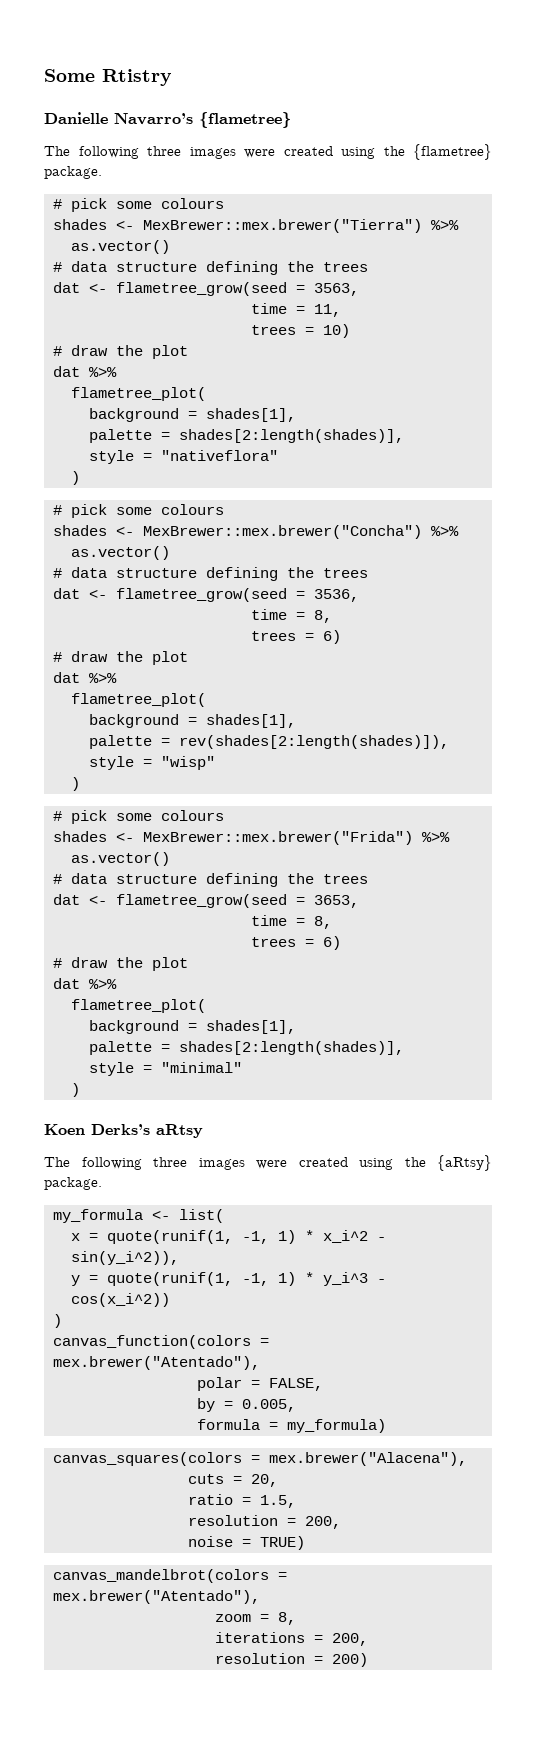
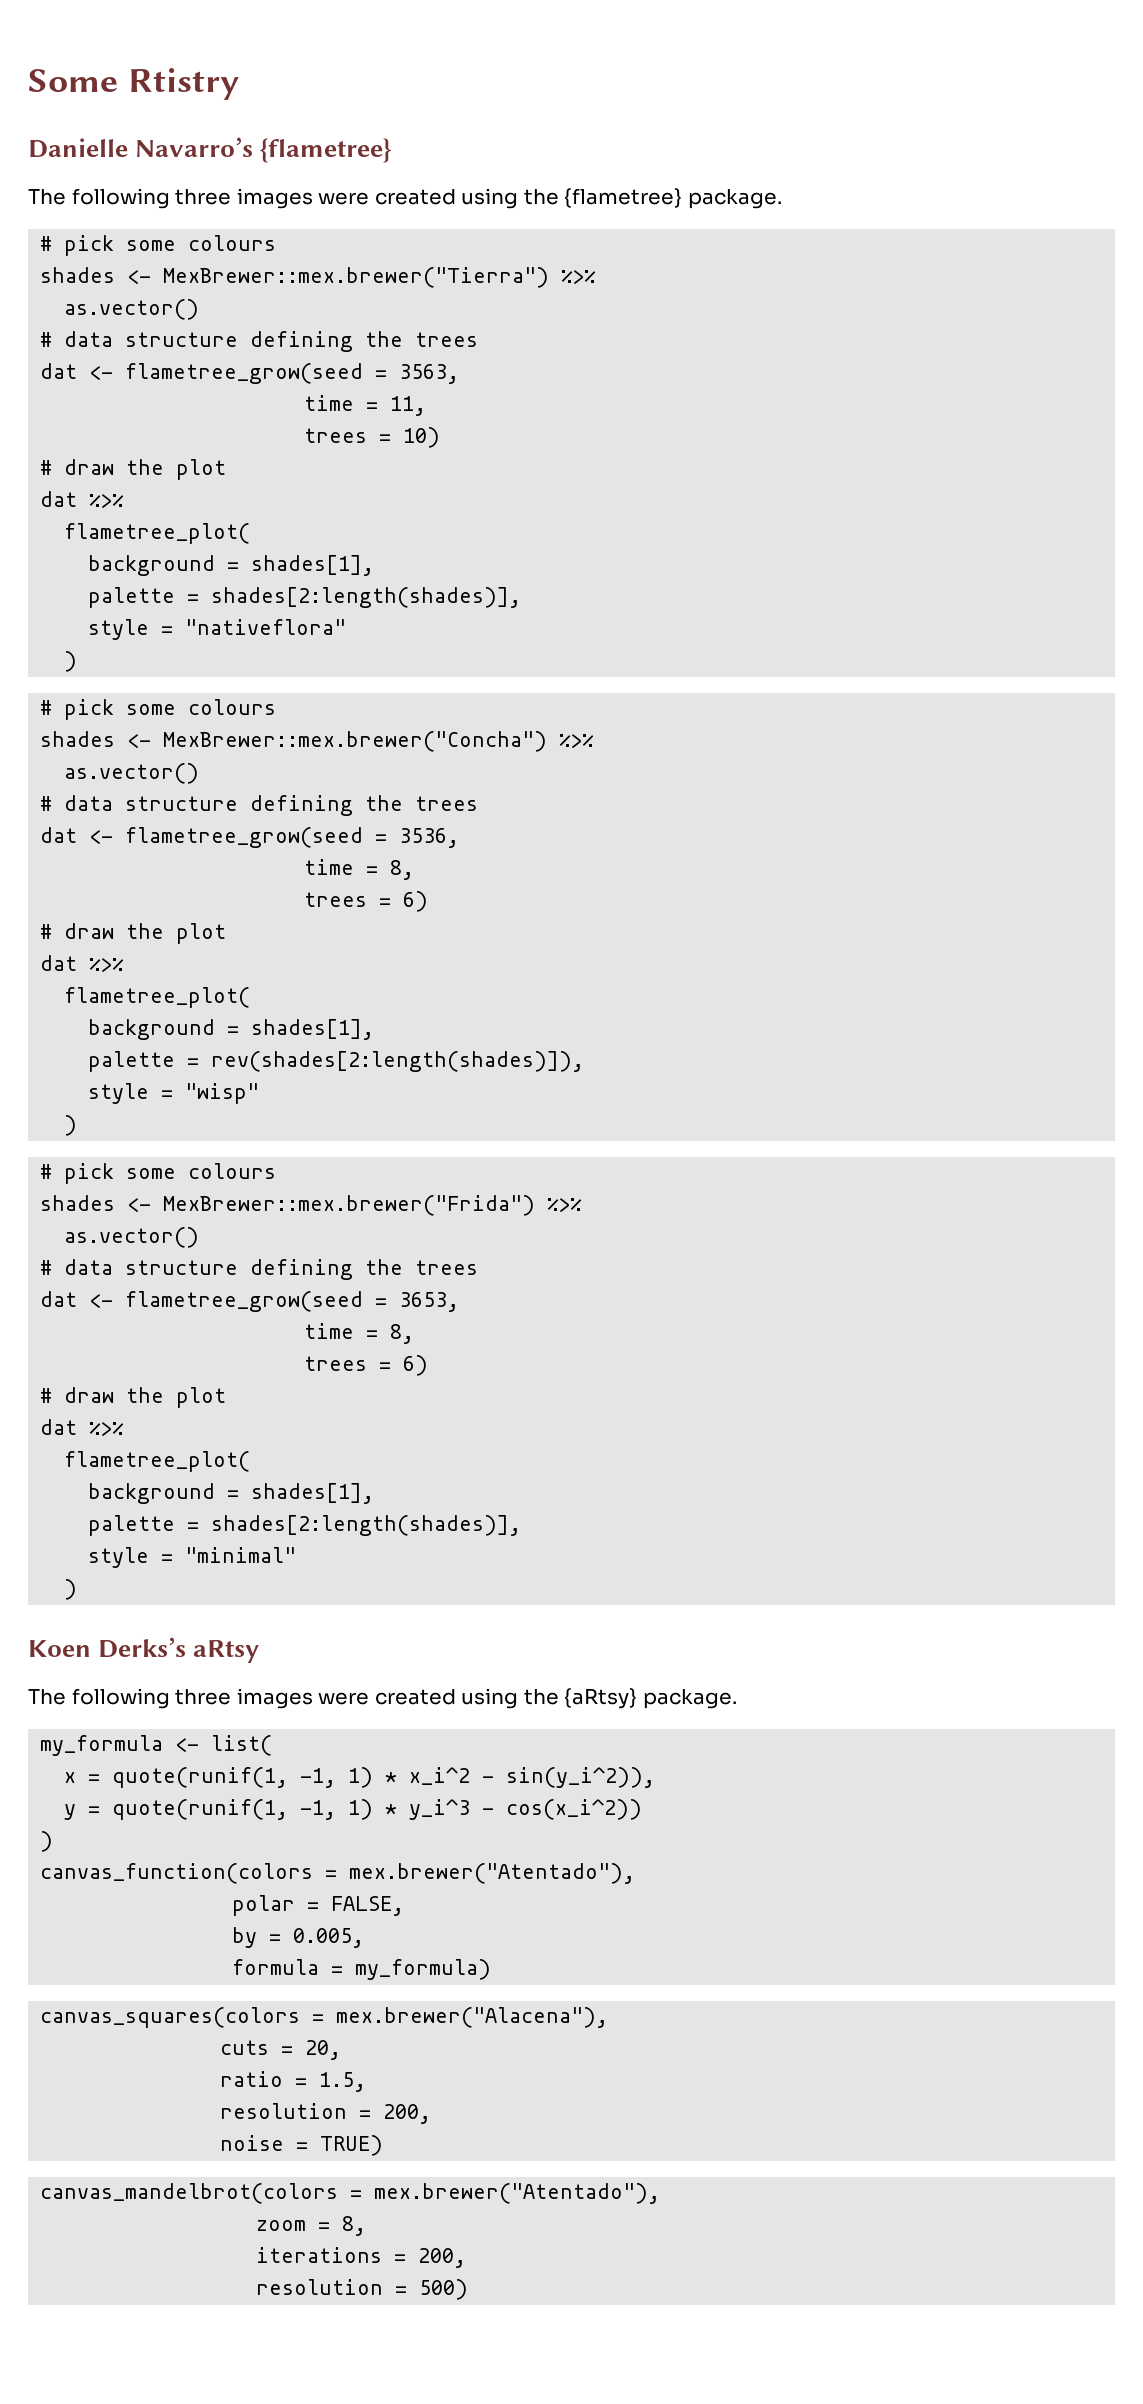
- resolution = 200)
+ resolution = 500)

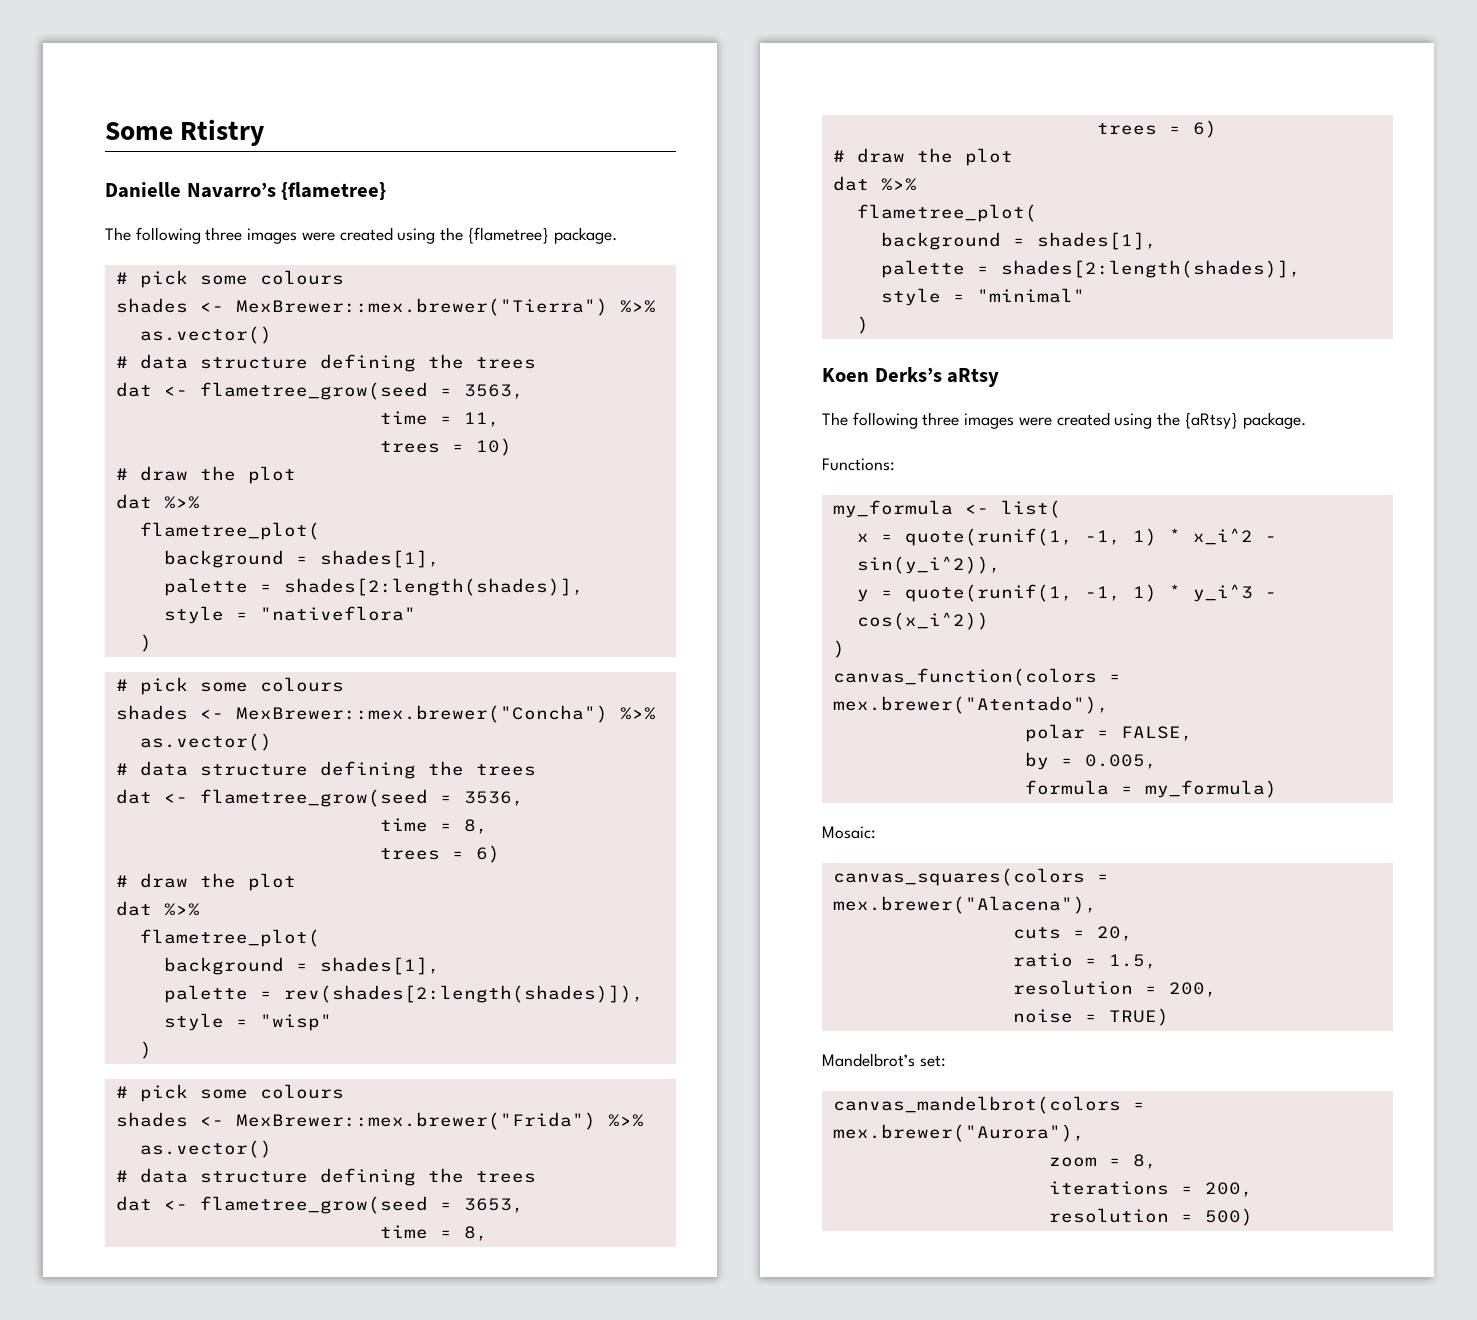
+ Functions:
+ Mosaic:
+ Mandelbrot’s set:
- canvas_mandelbrot(colors = mex.brewer("Atentado"),
+ canvas_mandelbrot(colors = mex.brewer("Aurora"),

